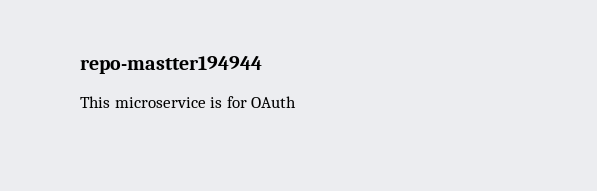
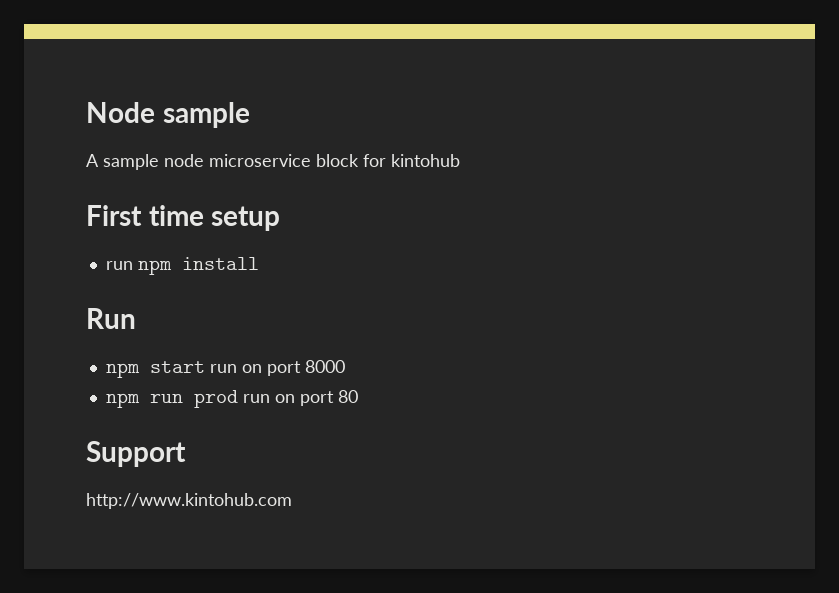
- repo-mastter194944
- This microservice is for OAuth
+ Node sample
+ A sample node microservice block for kintohub
+ First time setup
+ run npm install
+ Run
+ npm start run on port 8000
+ npm run prod run on port 80
+ Support
+ http://www.kintohub.com

